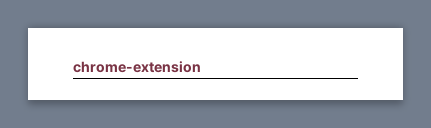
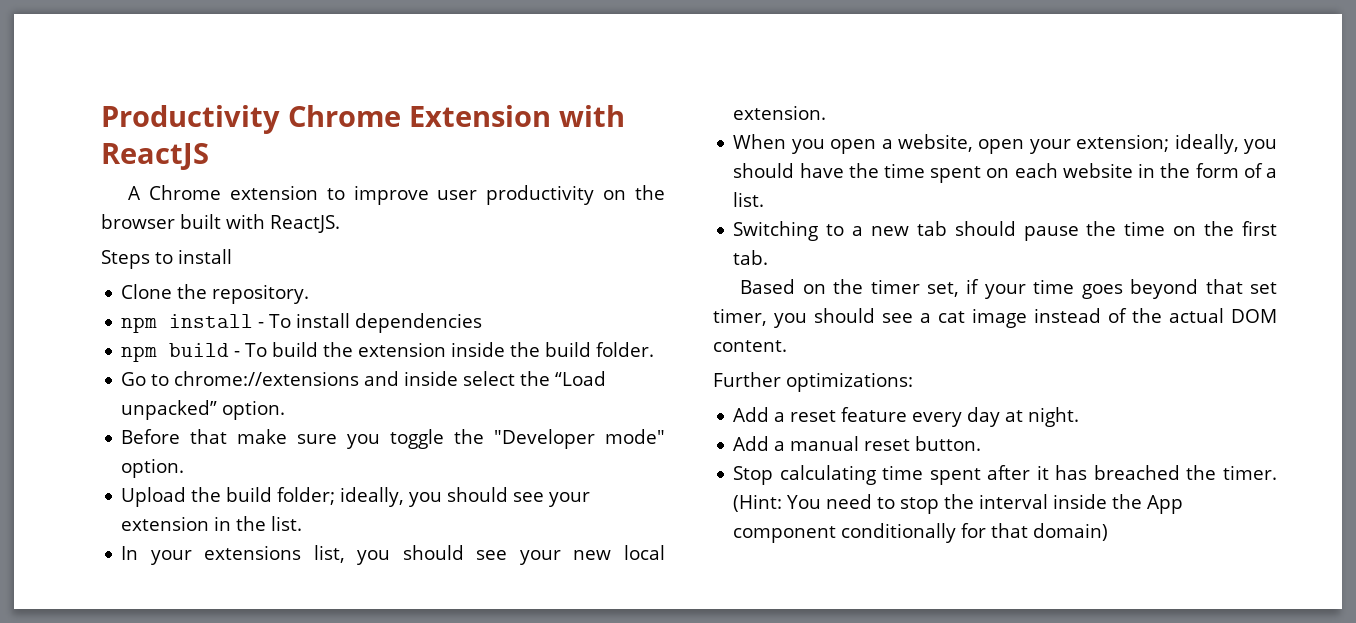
- chrome-extension
+ Productivity Chrome Extension with ReactJS
+ A Chrome extension to improve user productivity on the browser built with ReactJS.
+ Steps to install
+ Clone the repository.
+ npm install - To install dependencies
+ npm build - To build the extension inside the build folder.
+ Go to chrome://extensions and inside select the “Load unpacked” option.
+ Before that make sure you toggle the "Developer mode" option.
+ Upload the build folder; ideally, you should see your extension in the list.
+ In your extensions list, you should see your new local extension.
+ When you open a website, open your extension; ideally, you should have the time spent on each website in the form of a list.
+ Switching to a new tab should pause the time on the first tab.
+ Based on the timer set, if your time goes beyond that set timer, you should see a cat image instead of the actual DOM content.
+ Further optimizations:
+ Add a reset feature every day at night.
+ Add a manual reset button.
+ Stop calculating time spent after it has breached the timer. (Hint: You need to stop the interval inside the App component conditionally for that domain)

